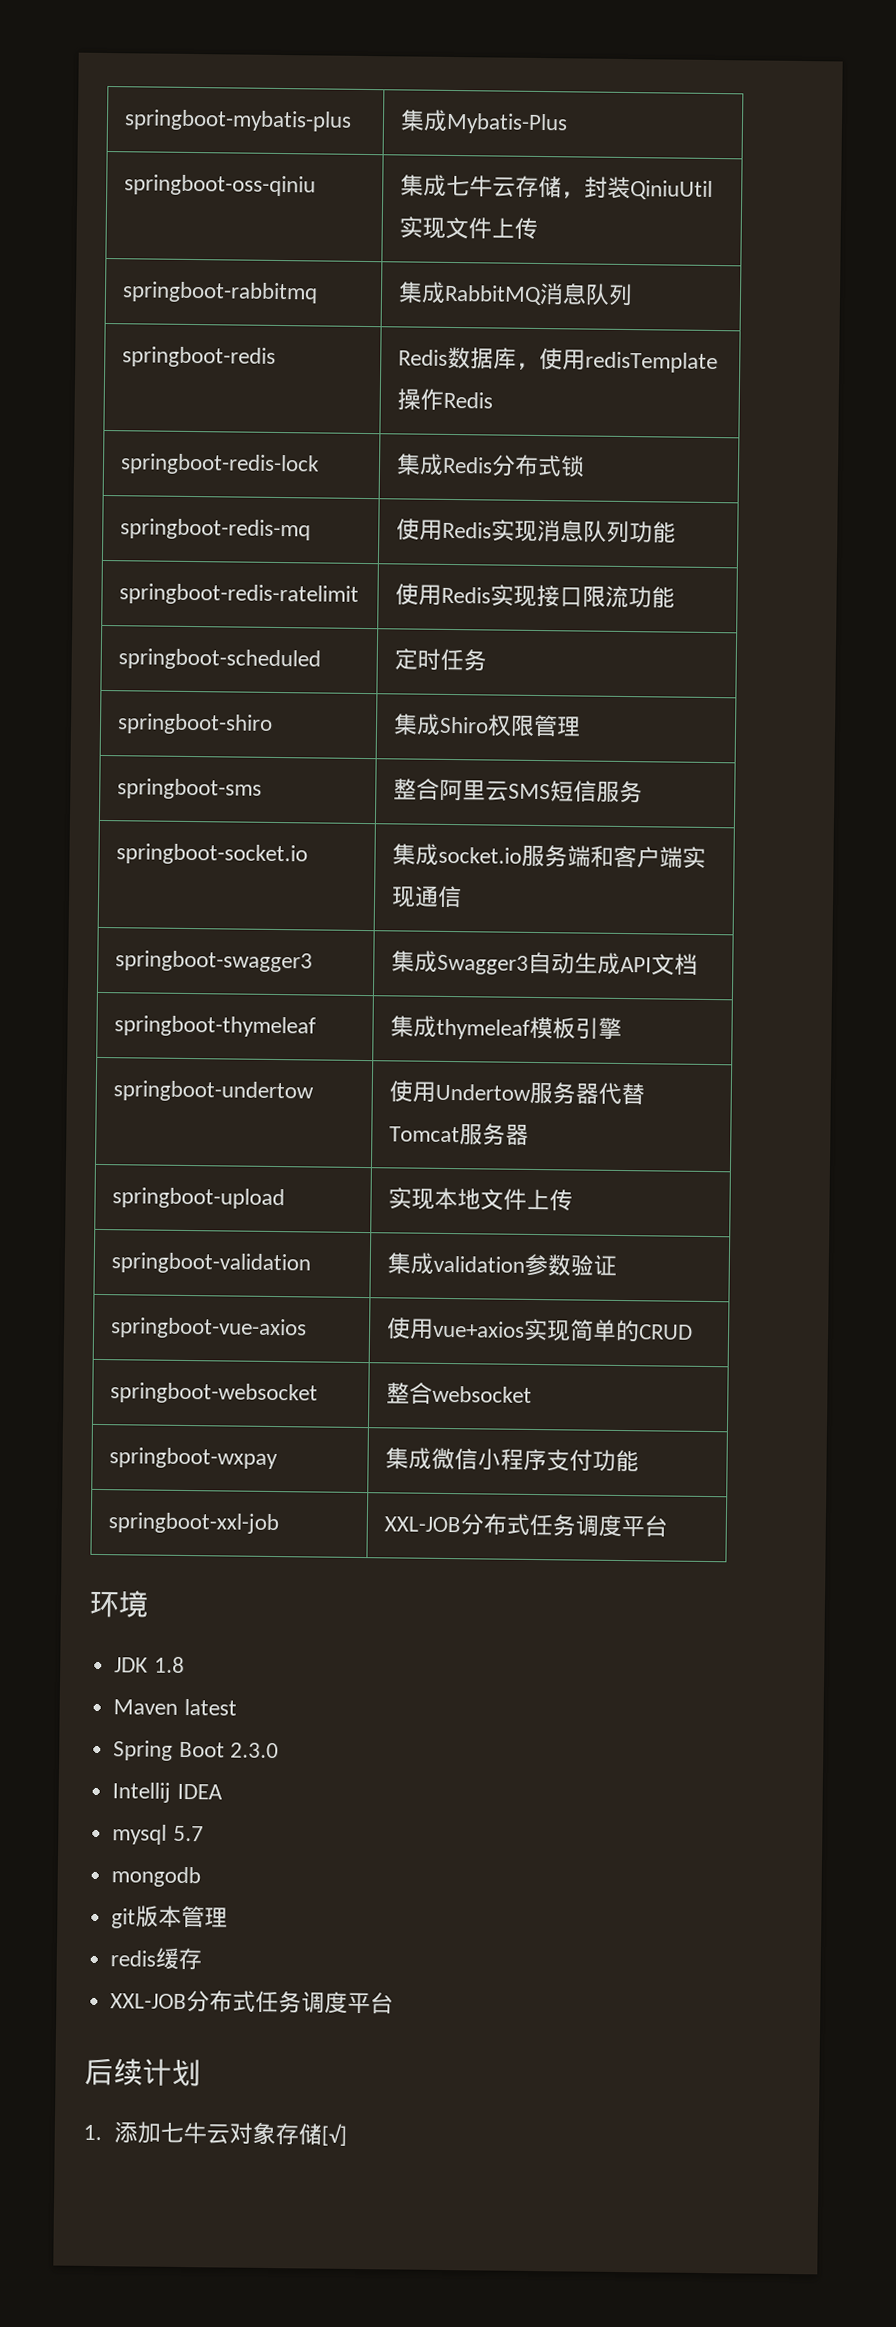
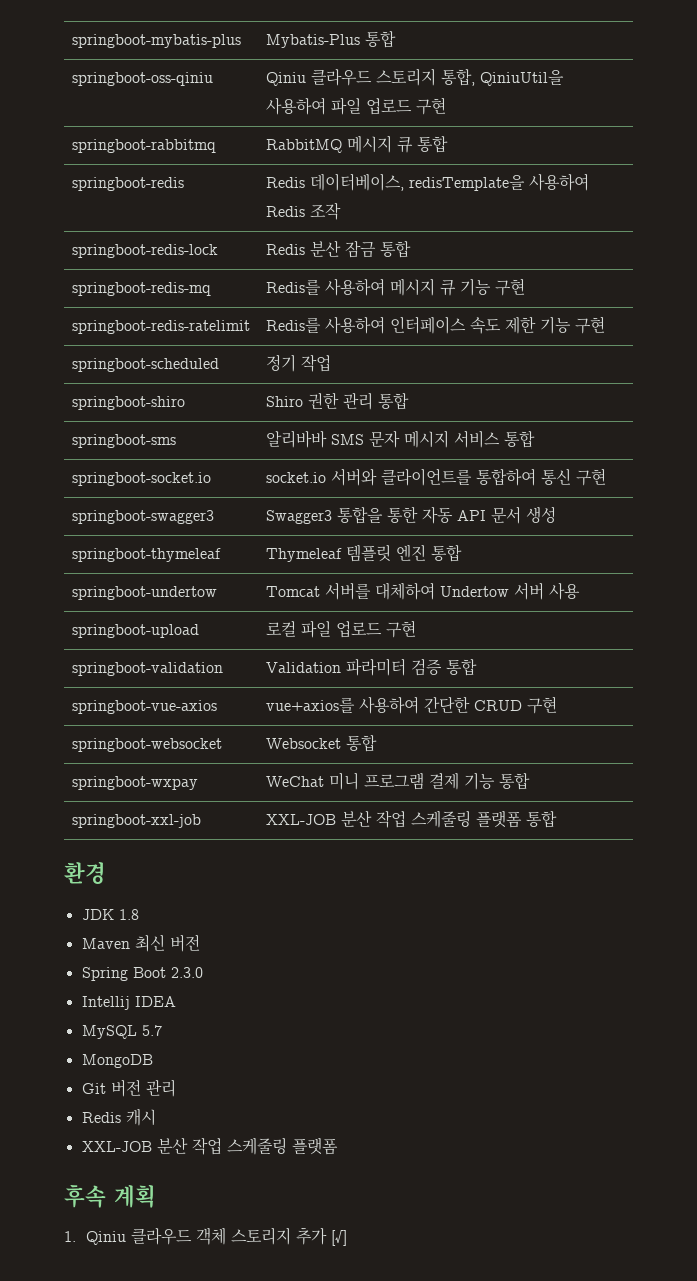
- springboot-mybatis-plus | 集成Mybatis-Plus
+ springboot-mybatis-plus | Mybatis-Plus 통합
- springboot-oss-qiniu | 集成七牛云存储，封装QiniuUtil实现文件上传
- springboot-rabbitmq | 集成RabbitMQ消息队列
- springboot-redis | Redis数据库，使用redisTemplate操作Redis
+ springboot-oss-qiniu | Qiniu 클라우드 스토리지 통합, QiniuUtil을 사용하여 파일 업로드 구현
+ springboot-rabbitmq | RabbitMQ 메시지 큐 통합
+ springboot-redis | Redis 데이터베이스, redisTemplate을 사용하여 Redis 조작
- springboot-redis-lock | 集成Redis分布式锁
- springboot-redis-mq | 使用Redis实现消息队列功能
- springboot-redis-ratelimit | 使用Redis实现接口限流功能
+ springboot-redis-lock | Redis 분산 잠금 통합
+ springboot-redis-mq | Redis를 사용하여 메시지 큐 기능 구현
+ springboot-redis-ratelimit | Redis를 사용하여 인터페이스 속도 제한 기능 구현
- springboot-scheduled | 定时任务
+ springboot-scheduled | 정기 작업
- springboot-shiro | 集成Shiro权限管理
- springboot-sms | 整合阿里云SMS短信服务
- springboot-socket.io | 集成socket.io服务端和客户端实现通信
- springboot-swagger3 | 集成Swagger3自动生成API文档
- springboot-thymeleaf | 集成thymeleaf模板引擎
- springboot-undertow | 使用Undertow服务器代替Tomcat服务器
- springboot-upload | 实现本地文件上传
- springboot-validation | 集成validation参数验证
- springboot-vue-axios | 使用vue+axios实现简单的CRUD
+ springboot-shiro | Shiro 권한 관리 통합
+ springboot-sms | 알리바바 SMS 문자 메시지 서비스 통합
+ springboot-socket.io | socket.io 서버와 클라이언트를 통합하여 통신 구현
+ springboot-swagger3 | Swagger3 통합을 통한 자동 API 문서 생성
+ springboot-thymeleaf | Thymeleaf 템플릿 엔진 통합
+ springboot-undertow | Tomcat 서버를 대체하여 Undertow 서버 사용
+ springboot-upload | 로컬 파일 업로드 구현
+ springboot-validation | Validation 파라미터 검증 통합
+ springboot-vue-axios | vue+axios를 사용하여 간단한 CRUD 구현
- springboot-websocket | 整合websocket
+ springboot-websocket | Websocket 통합
- springboot-wxpay | 集成微信小程序支付功能
- springboot-xxl-job | XXL-JOB分布式任务调度平台
- 环境
+ springboot-wxpay | WeChat 미니 프로그램 결제 기능 통합
+ springboot-xxl-job | XXL-JOB 분산 작업 스케줄링 플랫폼 통합
+ 환경
- Maven latest
+ Maven 최신 버전
- mysql 5.7
+ MySQL 5.7
- mongodb
- git版本管理
- redis缓存
- XXL-JOB分布式任务调度平台
- 后续计划
- 1.添加七牛云对象存储[√]
+ MongoDB
+ Git 버전 관리
+ Redis 캐시
+ XXL-JOB 분산 작업 스케줄링 플랫폼
+ 후속 계획
+ 1. Qiniu 클라우드 객체 스토리지 추가 [√]

